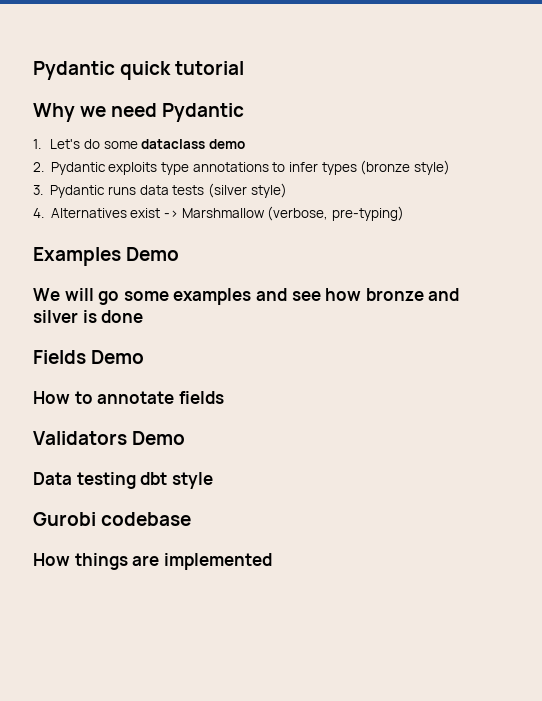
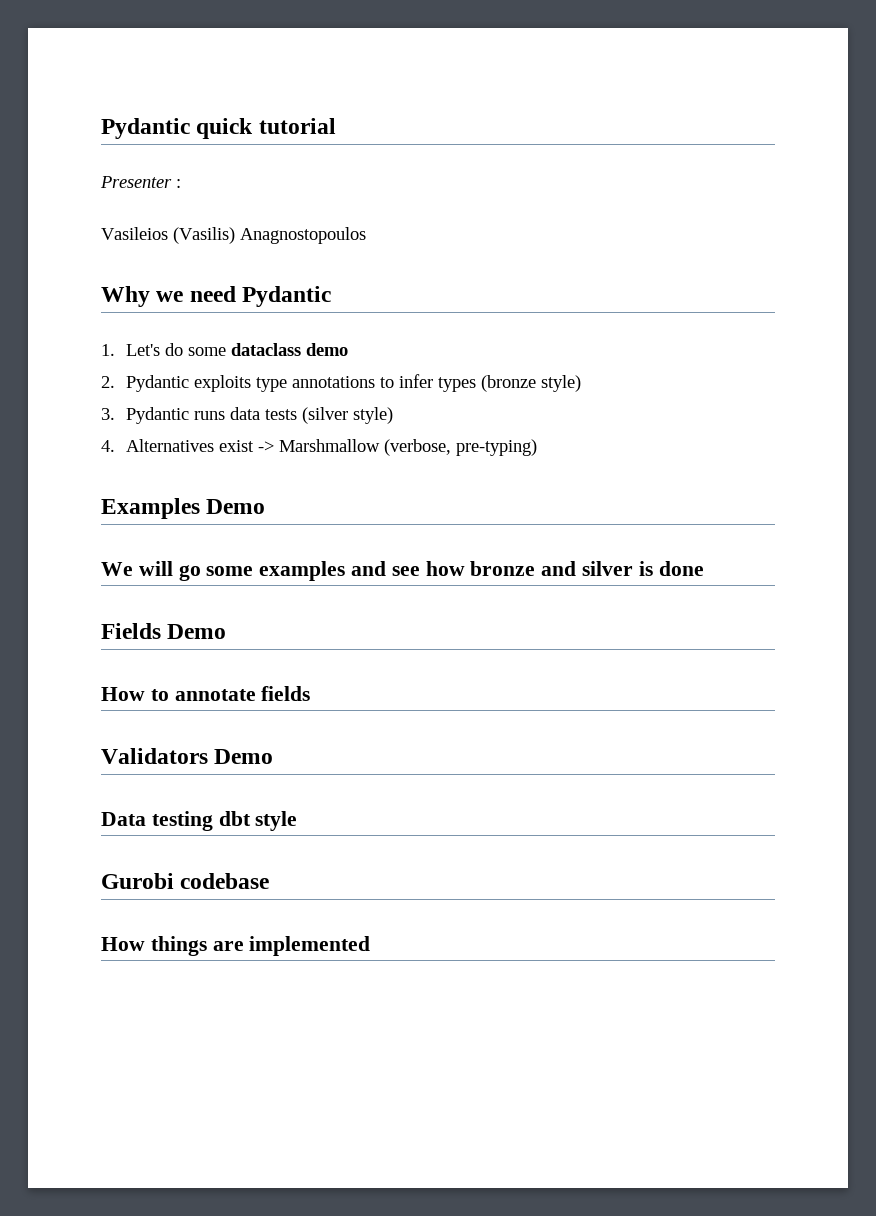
+ Presenter :
+ Vasileios (Vasilis) Anagnostopoulos

